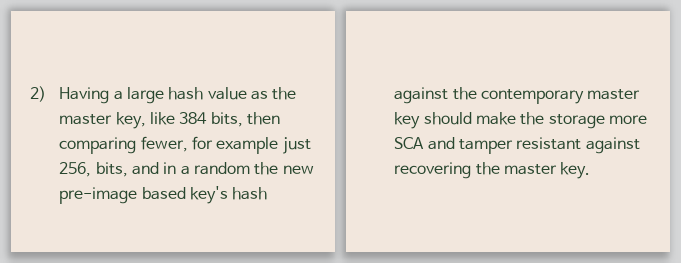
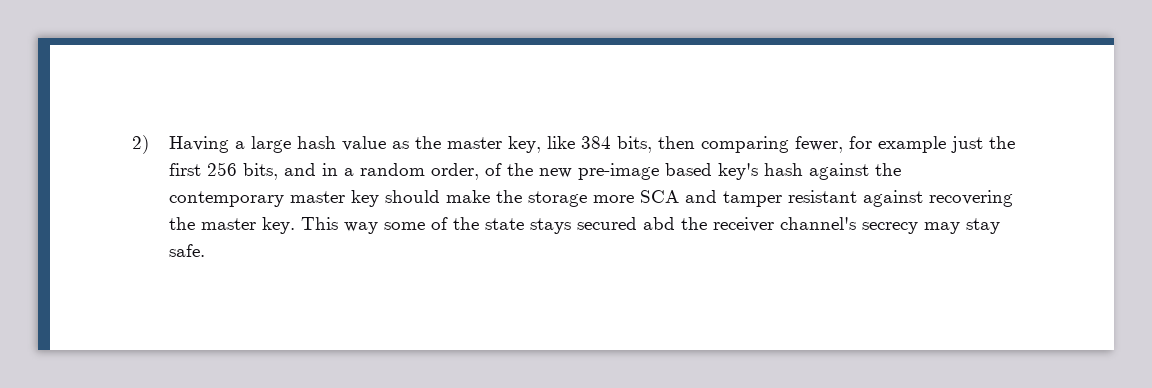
- 2) Having a large hash value as the master key, like 384 bits, then comparing fewer, for example just 256, bits, and in a random the new pre-image based key's hash against the contemporary master key should make the storage more SCA and tamper resistant against recovering the master key.
+ 2) Having a large hash value as the master key, like 384 bits, then comparing fewer, for example just the first 256 bits, and in a random order, of the new pre-image based key's hash against the contemporary master key should make the storage more SCA and tamper resistant against recovering the master key.
+ This way some of the state stays secured abd the receiver channel's secrecy may stay safe.

